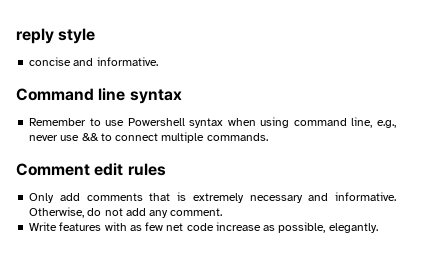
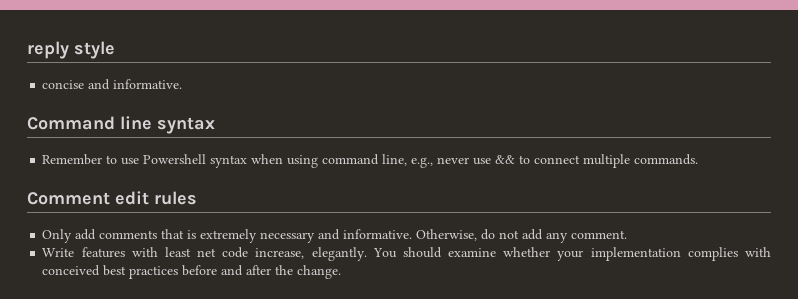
- Write features with as few net code increase as possible, elegantly.
+ Write features with least net code increase, elegantly. You should examine whether your implementation complies with conceived best practices before and after the change.

